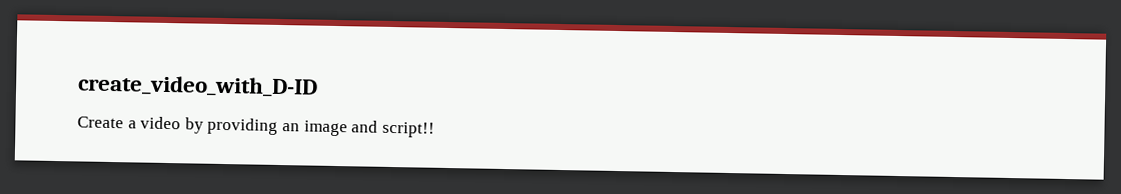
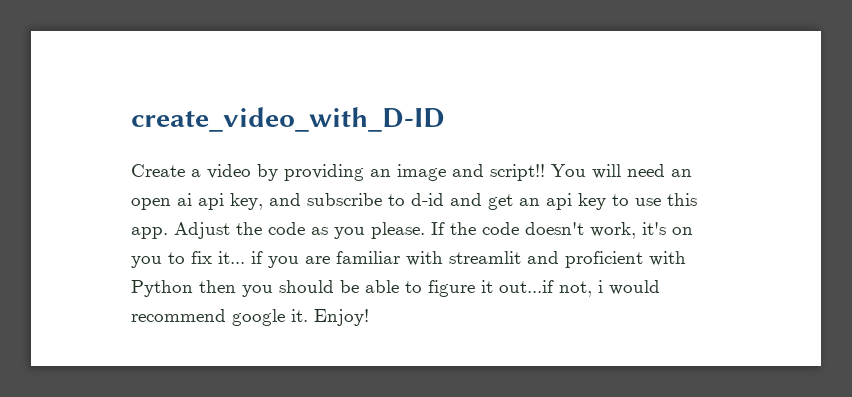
+ You will need an open ai api key, and subscribe to d-id and get an api key to use this app. Adjust the code as you please. If the code doesn't work, it's on you to fix it... if you are familiar with streamlit and proficient with Python then you should be able to figure it out...if not, i would recommend google it. Enjoy!

